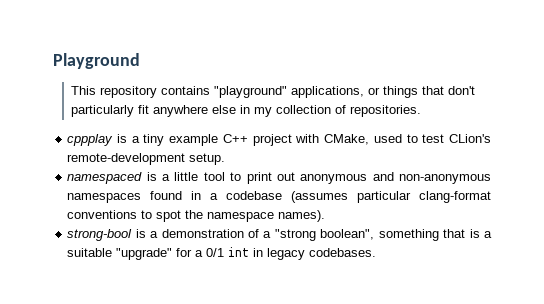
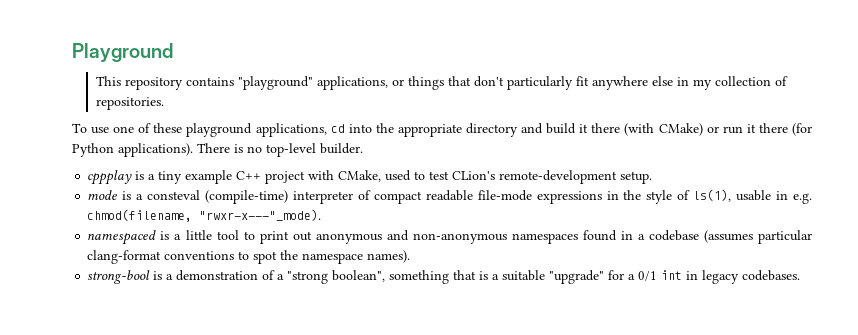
+ To use one of these playground applications, cd into the appropriate directory and build it there (with CMake) or run it there (for Python applications). There is no top-level builder.
+ mode is a consteval (compile-time) interpreter of compact readable file-mode expressions in the style of ls(1), usable in e.g. chmod(filename, "rwxr-x---"_mode).

